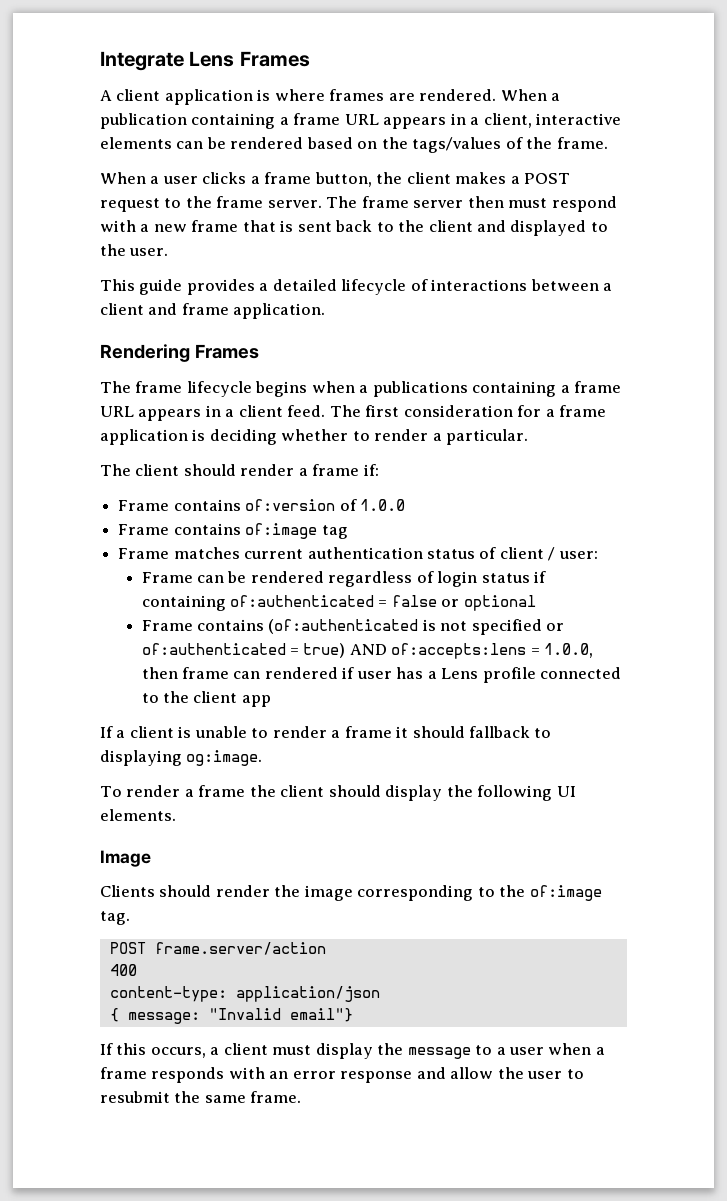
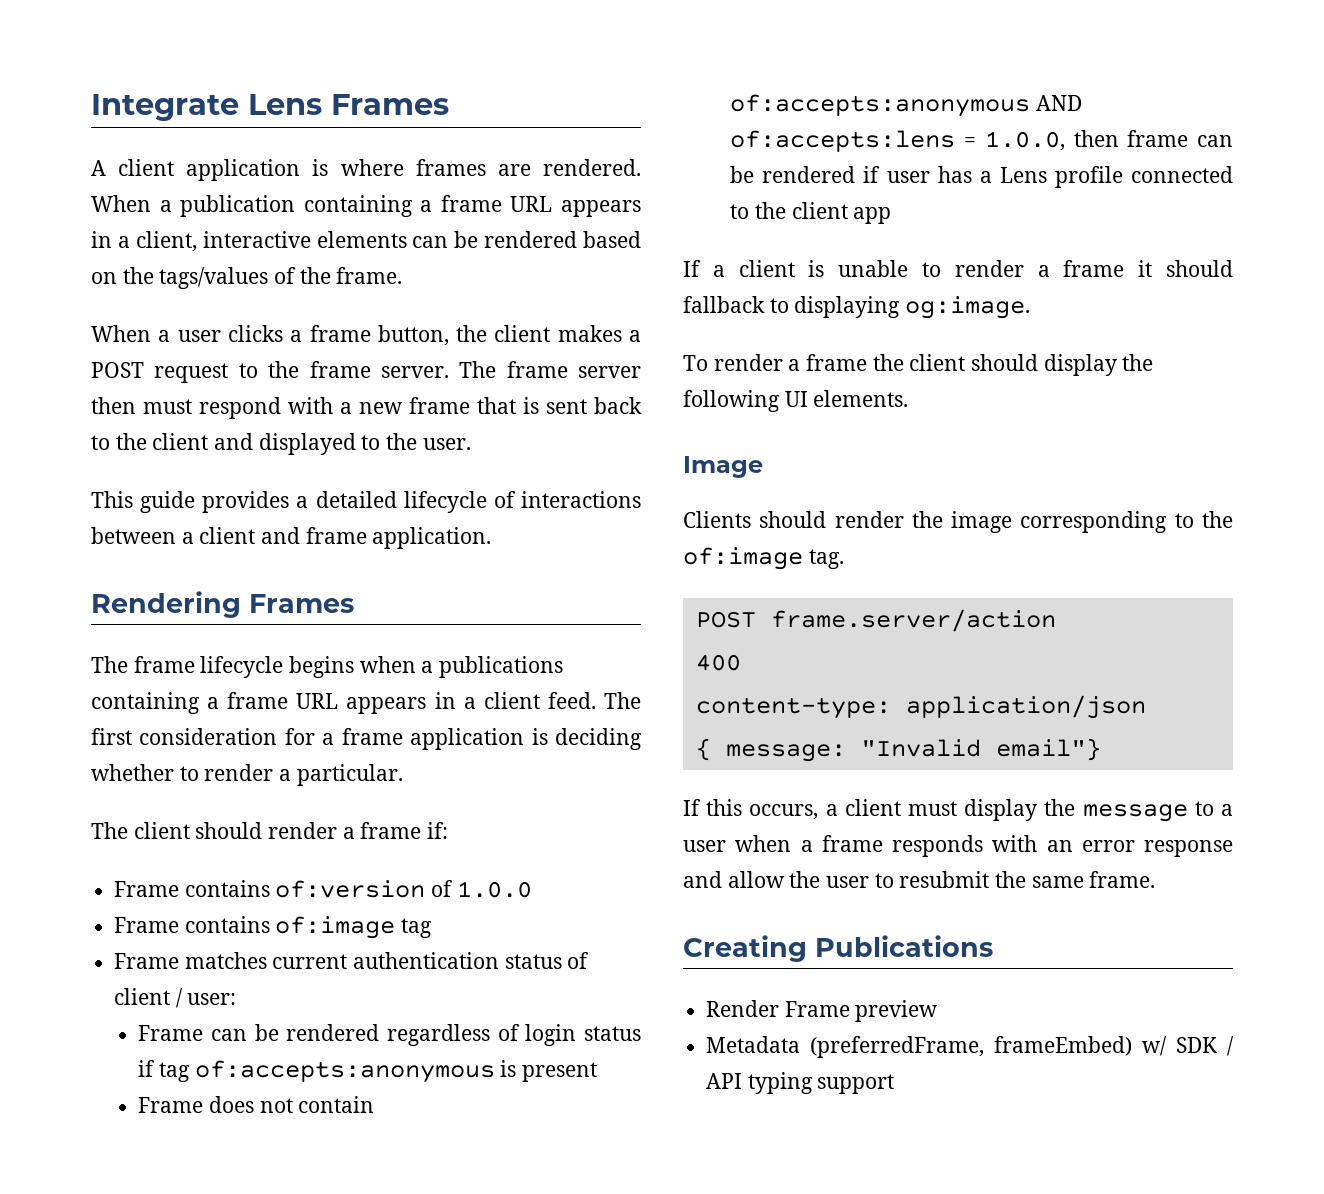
- Frame can be rendered regardless of login status if containing of:authenticated = false or optional
- Frame contains (of:authenticated is not specified or of:authenticated = true) AND of:accepts:lens = 1.0.0, then frame can rendered if user has a Lens profile connected to the client app
+ Frame can be rendered regardless of login status if tag of:accepts:anonymous is present
+ Frame does not contain of:accepts:anonymous AND of:accepts:lens = 1.0.0, then frame can be rendered if user has a Lens profile connected to the client app
+ Creating Publications
+ Render Frame preview
+ Metadata (preferredFrame, frameEmbed) w/ SDK / API typing support

